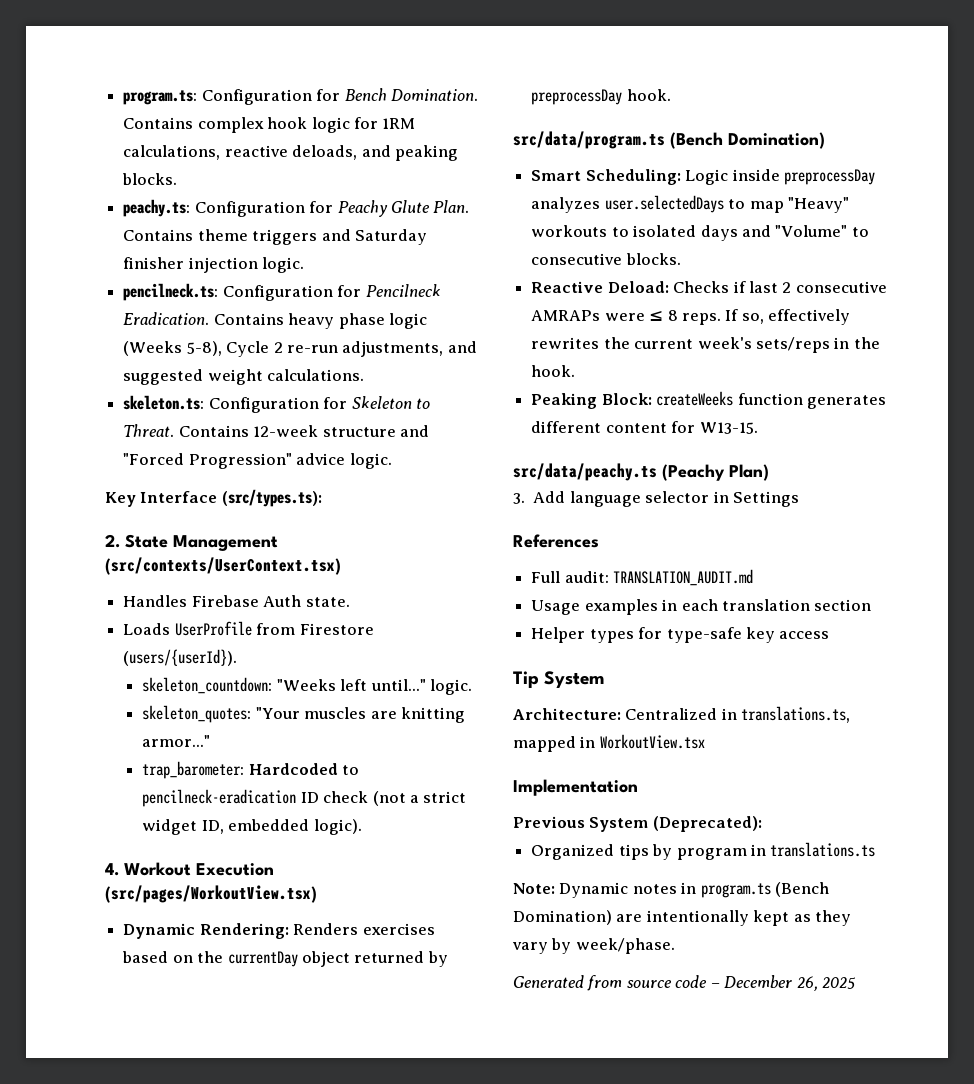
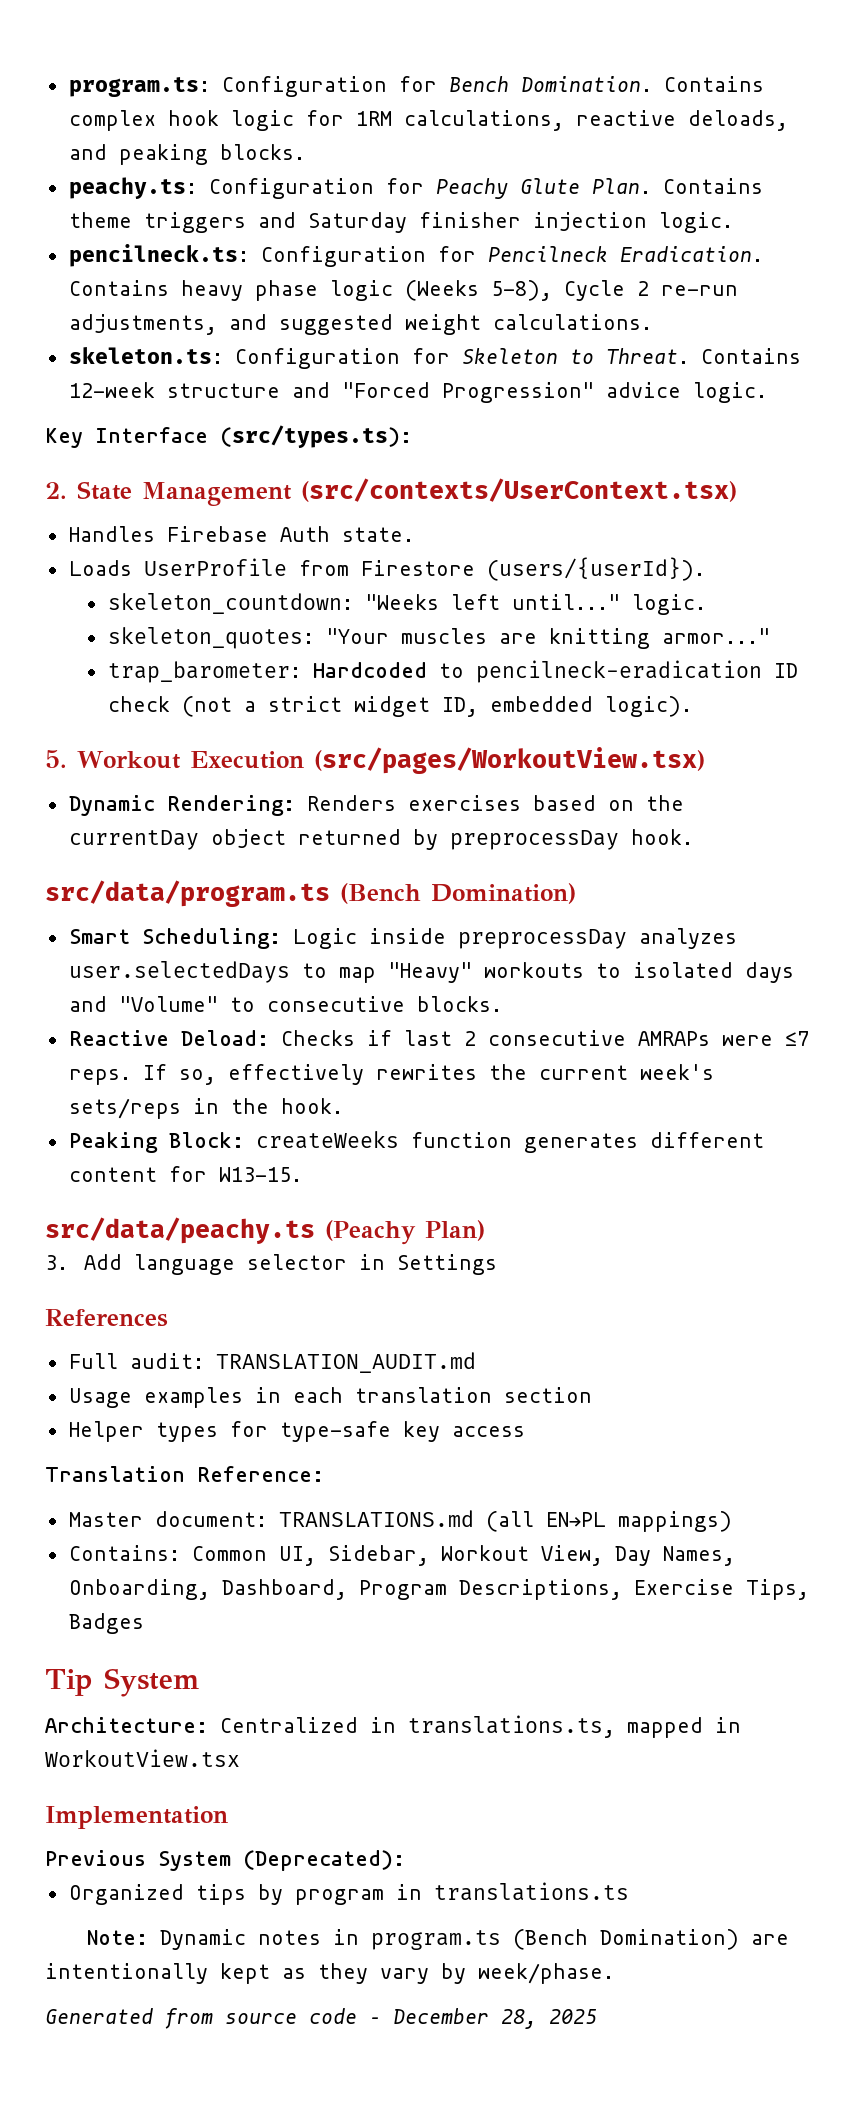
- 4. Workout Execution (src/pages/WorkoutView.tsx)
+ 5. Workout Execution (src/pages/WorkoutView.tsx)
- Reactive Deload: Checks if last 2 consecutive AMRAPs were ≤ 8 reps.
+ Reactive Deload: Checks if last 2 consecutive AMRAPs were ≤7 reps.
+ Translation Reference:
+ Master document: TRANSLATIONS.md (all EN→PL mappings)
+ Contains: Common UI, Sidebar, Workout View, Day Names, Onboarding, Dashboard, Program Descriptions, Exercise Tips, Badges
- Generated from source code – December 26, 2025
+ Generated from source code – December 28, 2025

